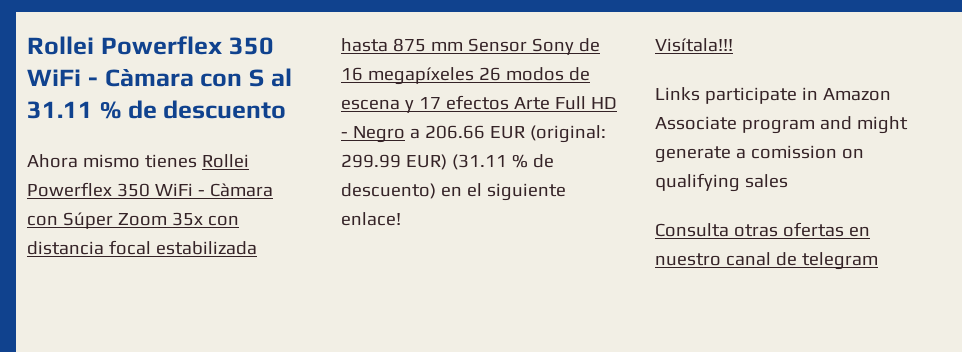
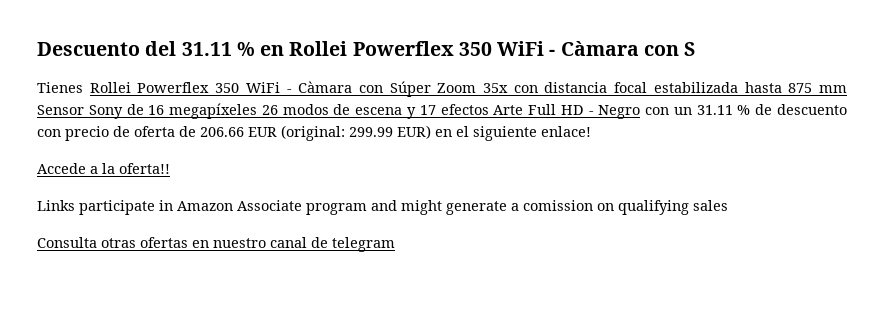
- Rollei Powerflex 350 WiFi - Càmara con S al 31.11 % de descuento
- Ahora mismo tienes Rollei Powerflex 350 WiFi - Càmara con Súper Zoom 35x con distancia focal estabilizada hasta 875 mm Sensor Sony de 16 megapíxeles 26 modos de escena y 17 efectos Arte Full HD - Negro a 206.66 EUR (original: 299.99 EUR) (31.11 % de descuento) en el siguiente enlace!
+ Descuento del 31.11 % en Rollei Powerflex 350 WiFi - Càmara con S
+ Tienes Rollei Powerflex 350 WiFi - Càmara con Súper Zoom 35x con distancia focal estabilizada hasta 875 mm Sensor Sony de 16 megapíxeles 26 modos de escena y 17 efectos Arte Full HD - Negro con un 31.11 % de descuento con precio de oferta de 206.66 EUR (original: 299.99 EUR) en el siguiente enlace!
- Visítala!!!
+ Accede a la oferta!!

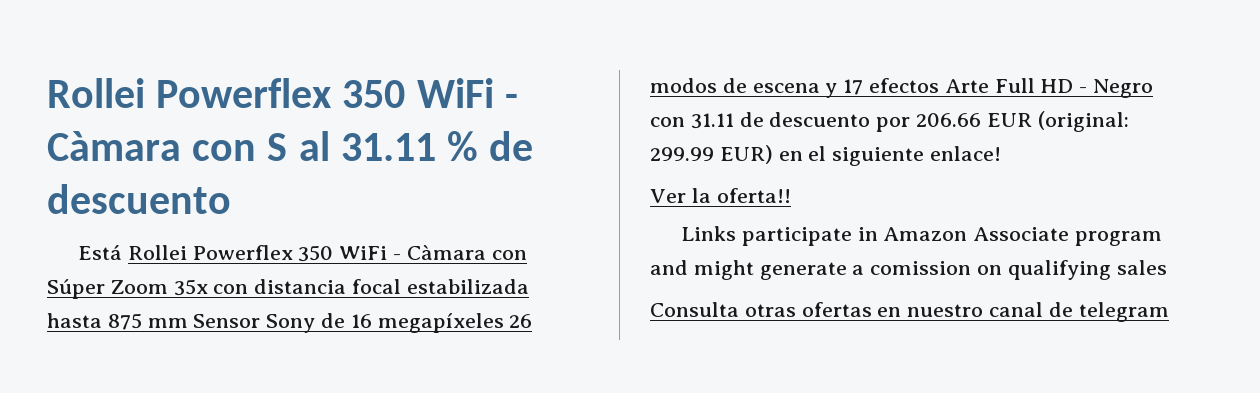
- Descuento del 31.11 % en Rollei Powerflex 350 WiFi - Càmara con S
- Tienes Rollei Powerflex 350 WiFi - Càmara con Súper Zoom 35x con distancia focal estabilizada hasta 875 mm Sensor Sony de 16 megapíxeles 26 modos de escena y 17 efectos Arte Full HD - Negro con un 31.11 % de descuento con precio de oferta de 206.66 EUR (original: 299.99 EUR) en el siguiente enlace!
+ Rollei Powerflex 350 WiFi - Càmara con S al 31.11 % de descuento
+ Está Rollei Powerflex 350 WiFi - Càmara con Súper Zoom 35x con distancia focal estabilizada hasta 875 mm Sensor Sony de 16 megapíxeles 26 modos de escena y 17 efectos Arte Full HD - Negro con 31.11 de descuento por 206.66 EUR (original: 299.99 EUR) en el siguiente enlace!
- Accede a la oferta!!
+ Ver la oferta!!

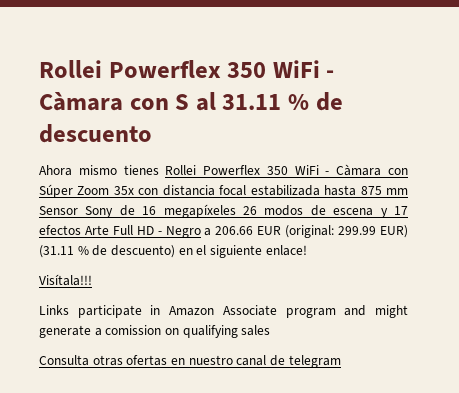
- Está Rollei Powerflex 350 WiFi - Càmara con Súper Zoom 35x con distancia focal estabilizada hasta 875 mm Sensor Sony de 16 megapíxeles 26 modos de escena y 17 efectos Arte Full HD - Negro con 31.11 de descuento por 206.66 EUR (original: 299.99 EUR) en el siguiente enlace!
+ Ahora mismo tienes Rollei Powerflex 350 WiFi - Càmara con Súper Zoom 35x con distancia focal estabilizada hasta 875 mm Sensor Sony de 16 megapíxeles 26 modos de escena y 17 efectos Arte Full HD - Negro a 206.66 EUR (original: 299.99 EUR) (31.11 % de descuento) en el siguiente enlace!
- Ver la oferta!!
+ Visítala!!!

